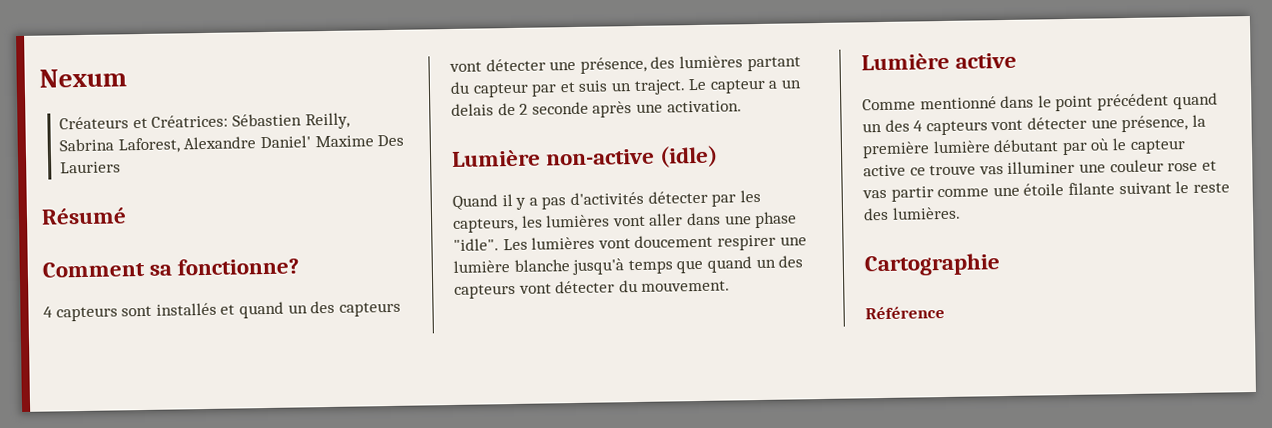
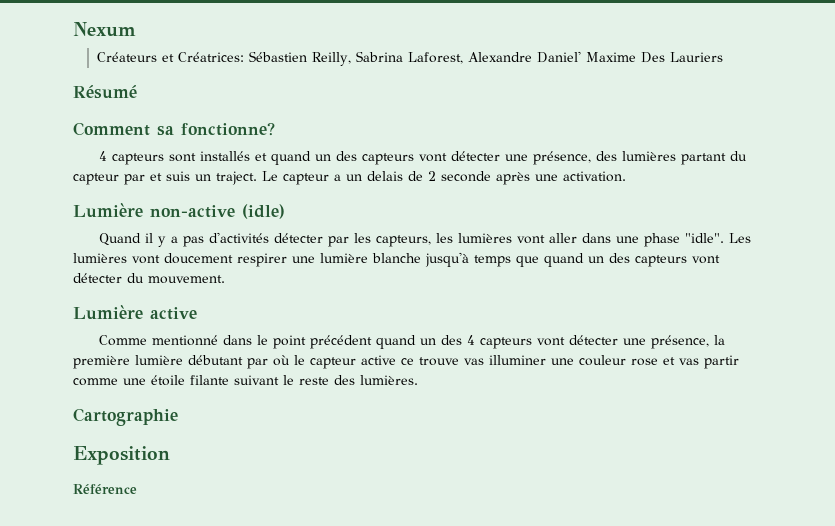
+ Exposition

